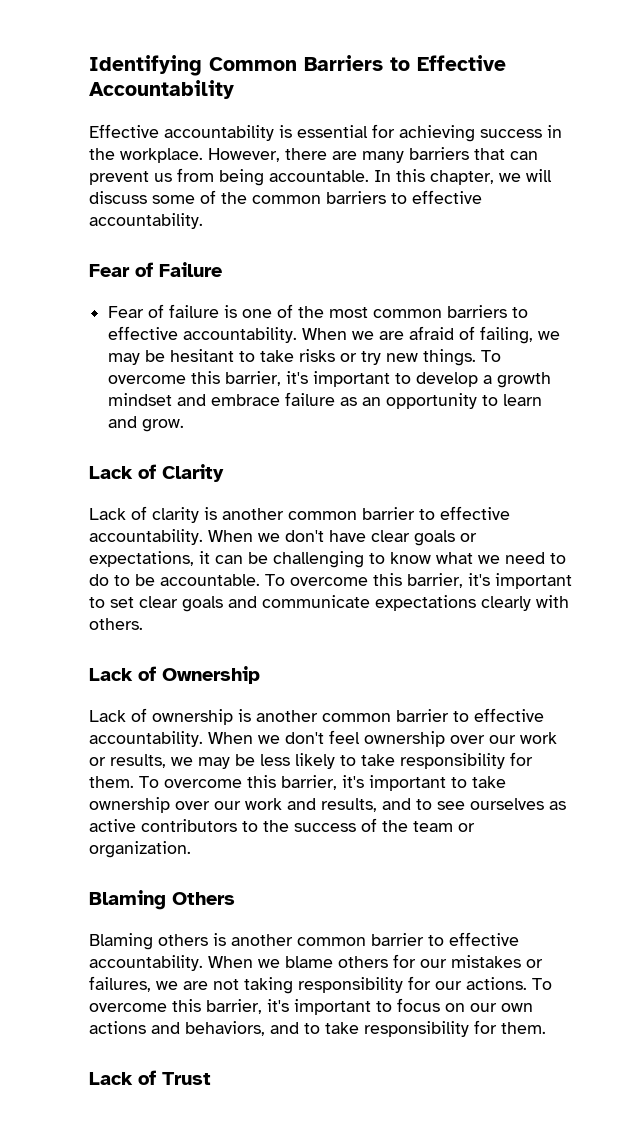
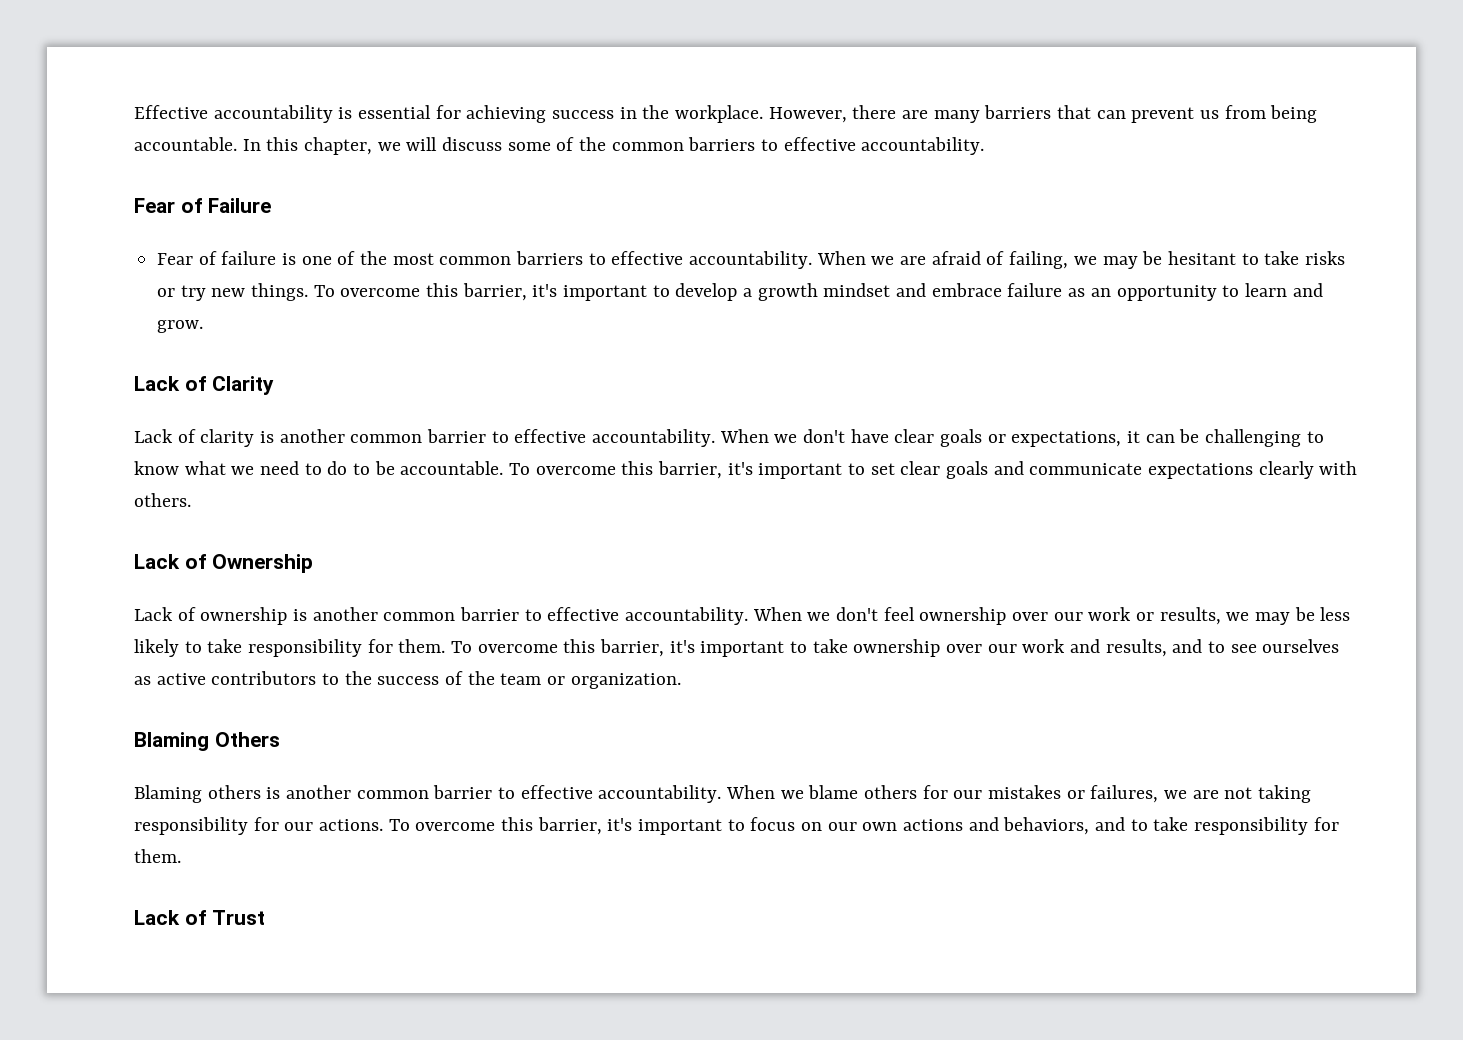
- Identifying Common Barriers to Effective Accountability

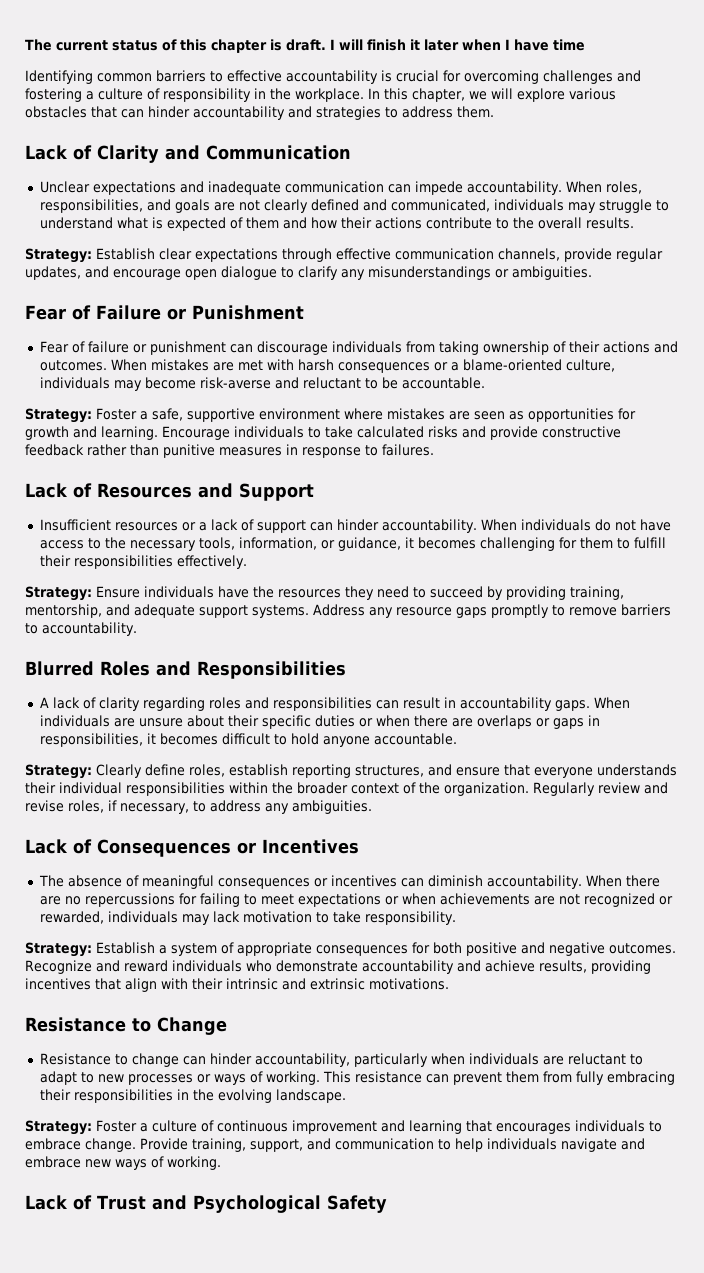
- Effective accountability is essential for achieving success in the workplace. However, there are many barriers that can prevent us from being accountable.
+ The current status of this chapter is draft. I will finish it later when I have time
+ Identifying common barriers to effective accountability is crucial for overcoming challenges and fostering a culture of responsibility in the workplace.
- In this chapter, we will discuss some of the common barriers to effective accountability.
+ In this chapter, we will explore various obstacles that can hinder accountability and strategies to address them.
+ Lack of Clarity and Communication
+ Unclear expectations and inadequate communication can impede accountability. When roles, responsibilities, and goals are not clearly defined and communicated, individuals may struggle to understand what is expected of them and how their actions contribute to the overall results.
+ Strategy: Establish clear expectations through effective communication channels, provide regular updates, and encourage open dialogue to clarify any misunderstandings or ambiguities.
- Fear of Failure
+ Fear of Failure or Punishment
- Fear of failure is one of the most common barriers to effective accountability. When we are afraid of failing, we may be hesitant to take risks or try new things. To overcome this barrier, it's important to develop a growth mindset and embrace failure as an opportunity to learn and grow.
- Lack of Clarity
- Lack of clarity is another common barrier to effective accountability. When we don't have clear goals or expectations, it can be challenging to know what we need to do to be accountable. To overcome this barrier, it's important to set clear goals and communicate expectations clearly with others.
- Lack of Ownership
- Lack of ownership is another common barrier to effective accountability. When we don't feel ownership over our work or results, we may be less likely to take responsibility for them. To overcome this barrier, it's important to take ownership over our work and results, and to see ourselves as active contributors to the success of the team or organization.
- Blaming Others
- Blaming others is another common barrier to effective accountability. When we blame others for our mistakes or failures, we are not taking responsibility for our actions. To overcome this barrier, it's important to focus on our own actions and behaviors, and to take responsibility for them.
+ Fear of failure or punishment can discourage individuals from taking ownership of their actions and outcomes. When mistakes are met with harsh consequences or a blame-oriented culture, individuals may become risk-averse and reluctant to be accountable.
+ Strategy: Foster a safe, supportive environment where mistakes are seen as opportunities for growth and learning. Encourage individuals to take calculated risks and provide constructive feedback rather than punitive measures in response to failures.
+ Lack of Resources and Support
+ Insufficient resources or a lack of support can hinder accountability. When individuals do not have access to the necessary tools, information, or guidance, it becomes challenging for them to fulfill their responsibilities effectively.
+ Strategy: Ensure individuals have the resources they need to succeed by providing training, mentorship, and adequate support systems. Address any resource gaps promptly to remove barriers to accountability.
+ Blurred Roles and Responsibilities
+ A lack of clarity regarding roles and responsibilities can result in accountability gaps. When individuals are unsure about their specific duties or when there are overlaps or gaps in responsibilities, it becomes difficult to hold anyone accountable.
+ Strategy: Clearly define roles, establish reporting structures, and ensure that everyone understands their individual responsibilities within the broader context of the organization. Regularly review and revise roles, if necessary, to address any ambiguities.
+ Lack of Consequences or Incentives
+ The absence of meaningful consequences or incentives can diminish accountability. When there are no repercussions for failing to meet expectations or when achievements are not recognized or rewarded, individuals may lack motivation to take responsibility.
+ Strategy: Establish a system of appropriate consequences for both positive and negative outcomes. Recognize and reward individuals who demonstrate accountability and achieve results, providing incentives that align with their intrinsic and extrinsic motivations.
+ Resistance to Change
+ Resistance to change can hinder accountability, particularly when individuals are reluctant to adapt to new processes or ways of working. This resistance can prevent them from fully embracing their responsibilities in the evolving landscape.
+ Strategy: Foster a culture of continuous improvement and learning that encourages individuals to embrace change. Provide training, support, and communication to help individuals navigate and embrace new ways of working.
- Lack of Trust
+ Lack of Trust and Psychological Safety

